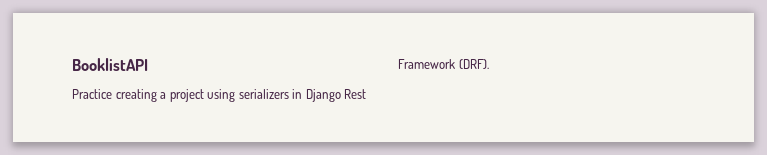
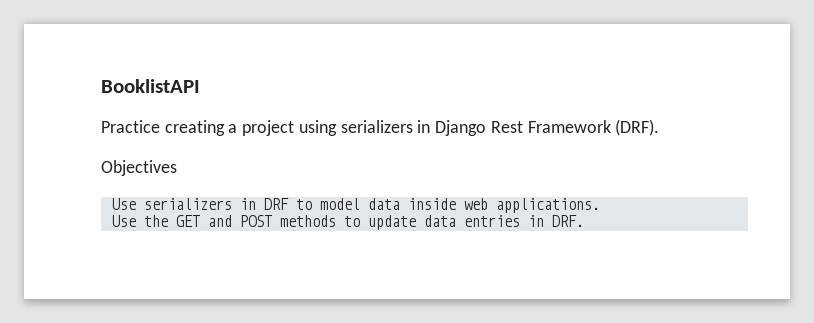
+ Objectives
+ Use serializers in DRF to model data inside web applications.
+ Use the GET and POST methods to update data entries in DRF.

